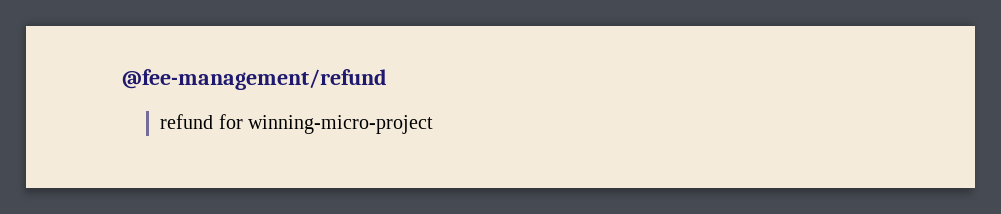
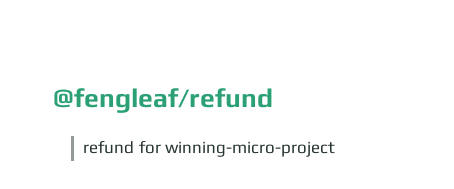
- @fee-management/refund
+ @fengleaf/refund

